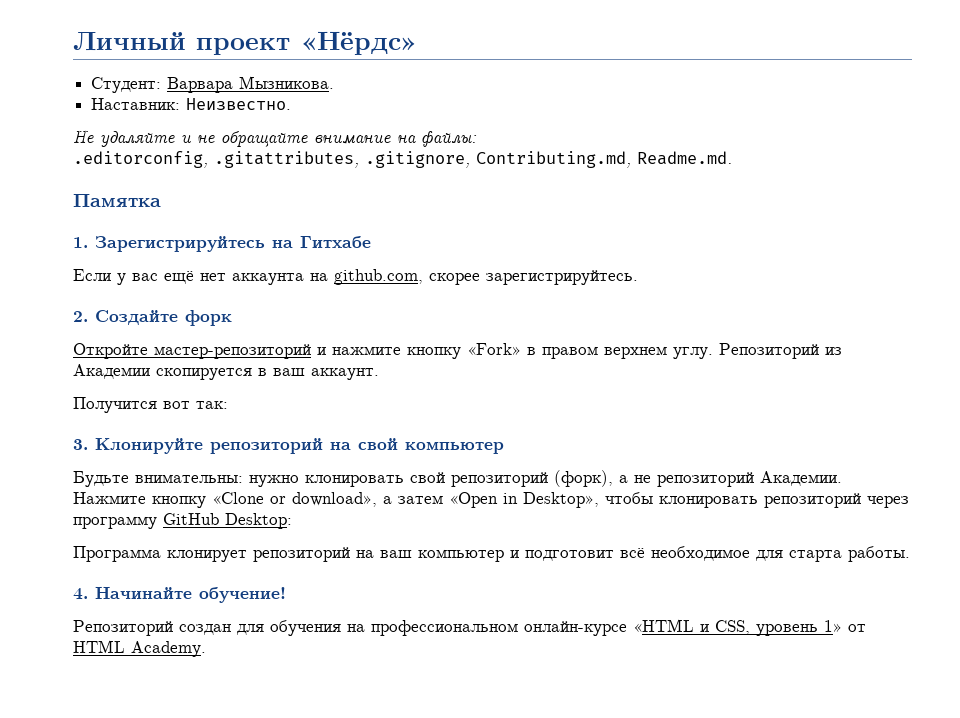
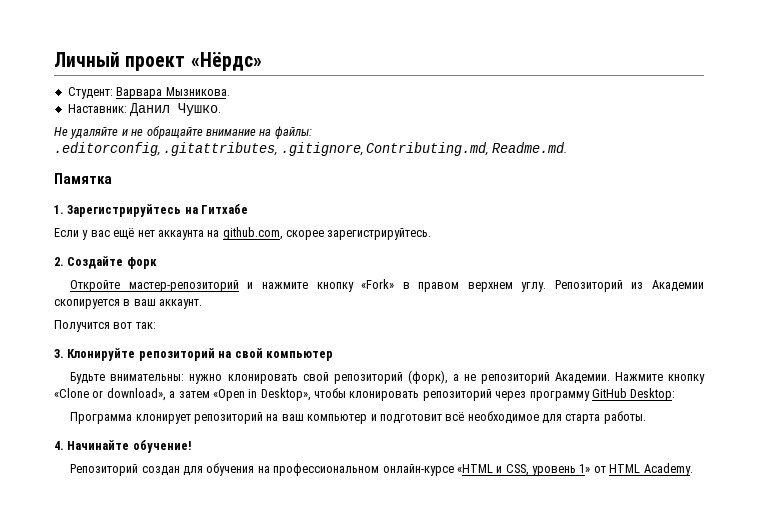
- Наставник: Неизвестно.
+ Наставник: Данил Чушко.

